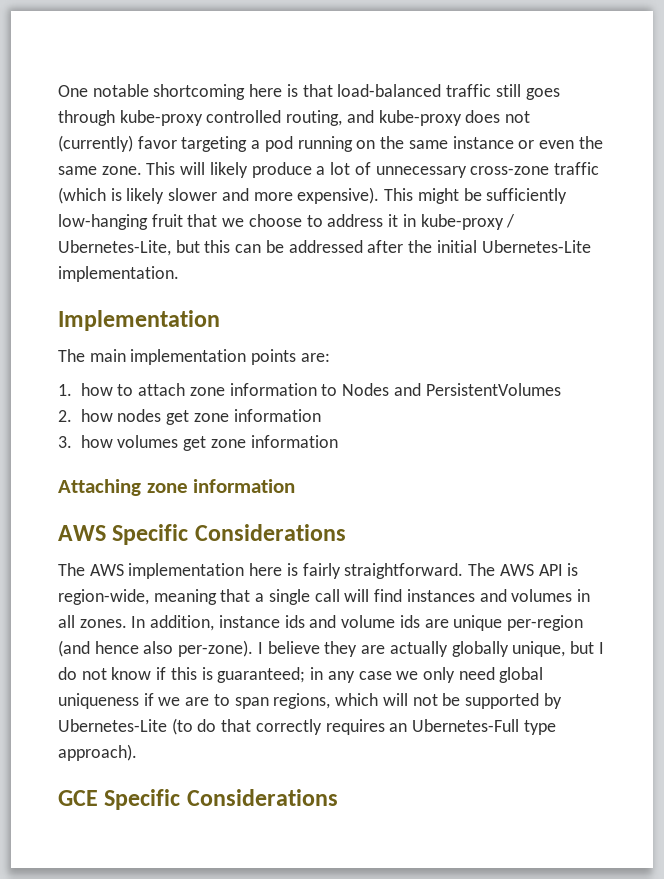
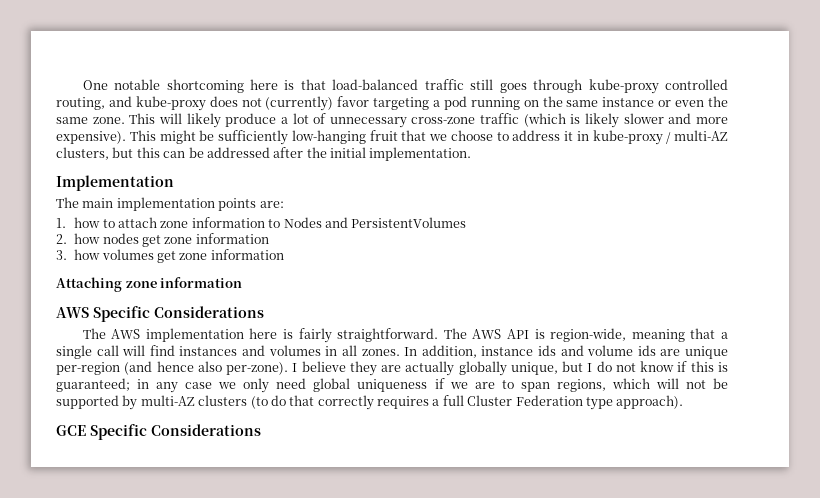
- This might be sufficiently low-hanging fruit that we choose to address it in kube-proxy / Ubernetes-Lite, but this can be addressed after the initial Ubernetes-Lite implementation.
+ This might be sufficiently low-hanging fruit that we choose to address it in kube-proxy / multi-AZ clusters, but this can be addressed after the initial implementation.
- I believe they are actually globally unique, but I do not know if this is guaranteed; in any case we only need global uniqueness if we are to span regions, which will not be supported by Ubernetes-Lite (to do that correctly requires an Ubernetes-Full type approach).
+ I believe they are actually globally unique, but I do not know if this is guaranteed; in any case we only need global uniqueness if we are to span regions, which will not be supported by multi-AZ clusters (to do that correctly requires a full Cluster Federation type approach).

